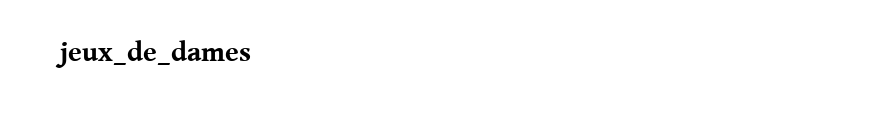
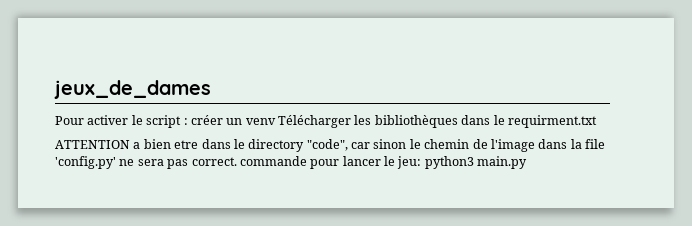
+ Pour activer le script : créer un venv Télécharger les bibliothèques dans le requirment.txt
+ ATTENTION a bien etre dans le directory "code", car sinon le chemin de l'image dans la file 'config.py' ne sera pas correct. commande pour lancer le jeu: python3 main.py

